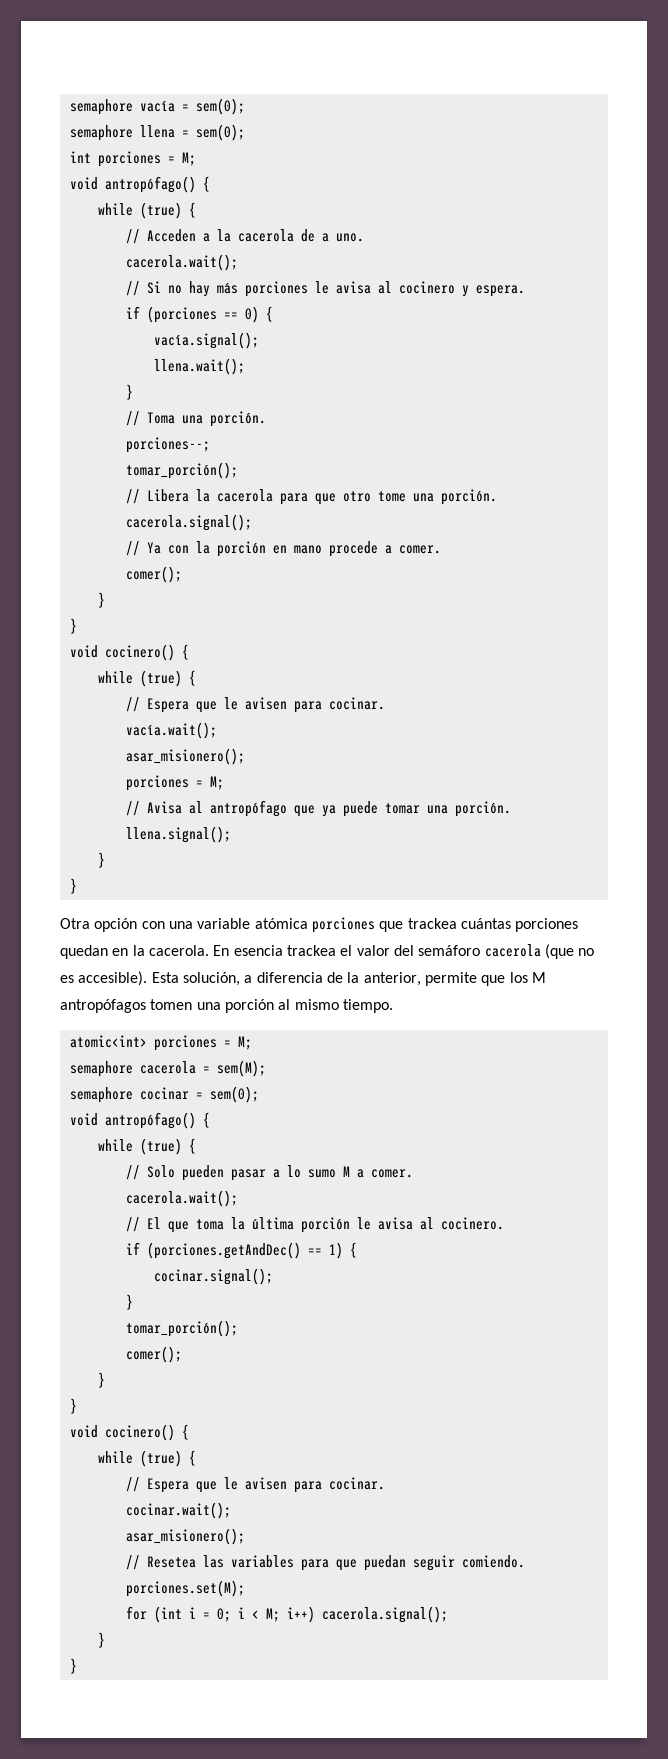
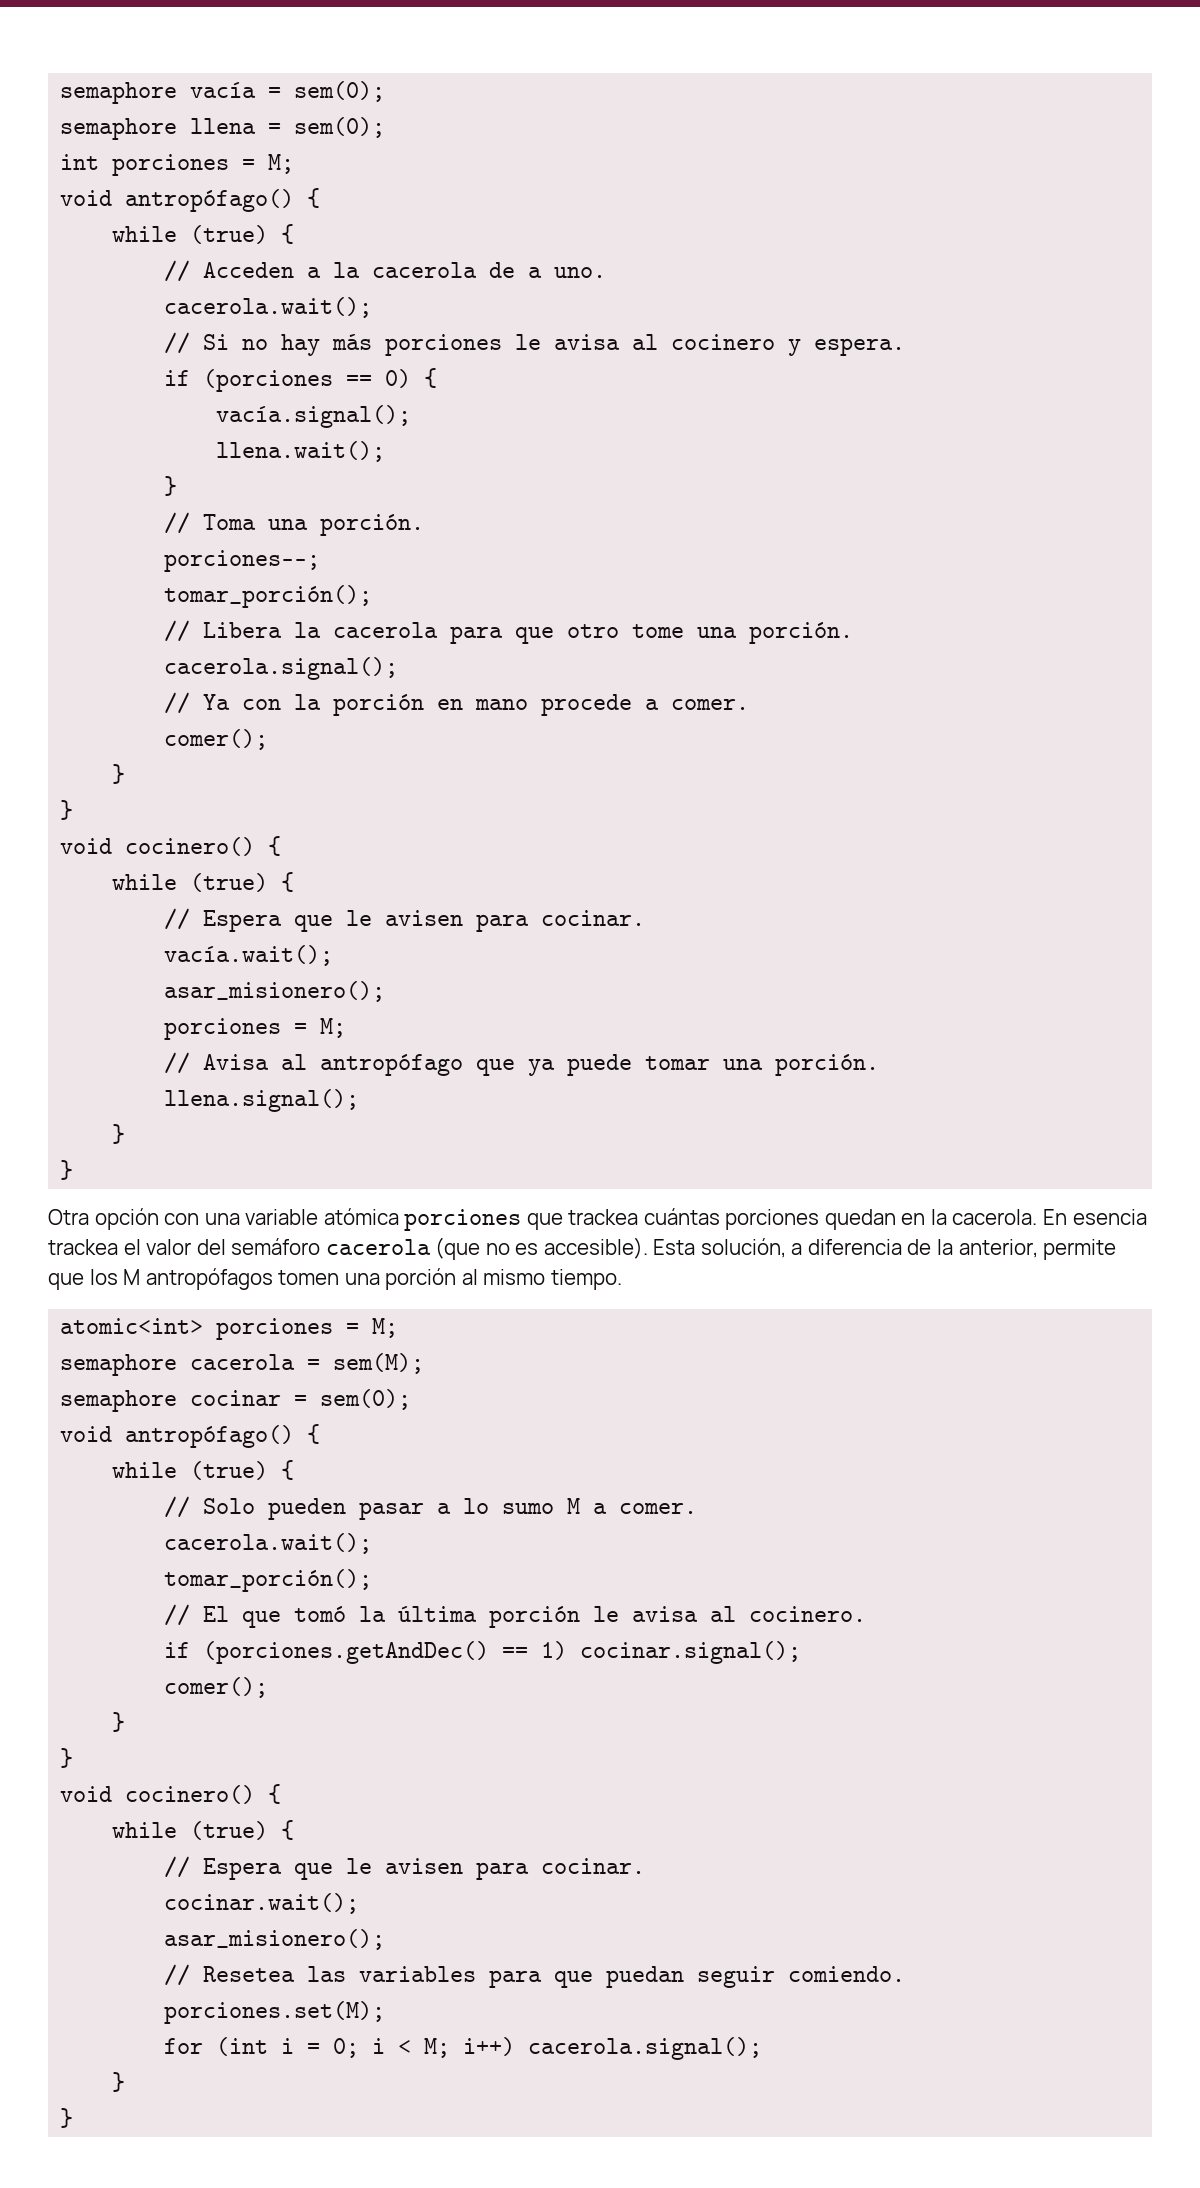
  // Solo pueden pasar a lo sumo M a comer.
  cacerola.wait();
+ tomar_porción();
- // El que toma la última porción le avisa al cocinero.
+ // El que tomó la última porción le avisa al cocinero.
- if (porciones.getAndDec() == 1) {
- cocinar.signal();
- }
- tomar_porción();
+ if (porciones.getAndDec() == 1) cocinar.signal();

